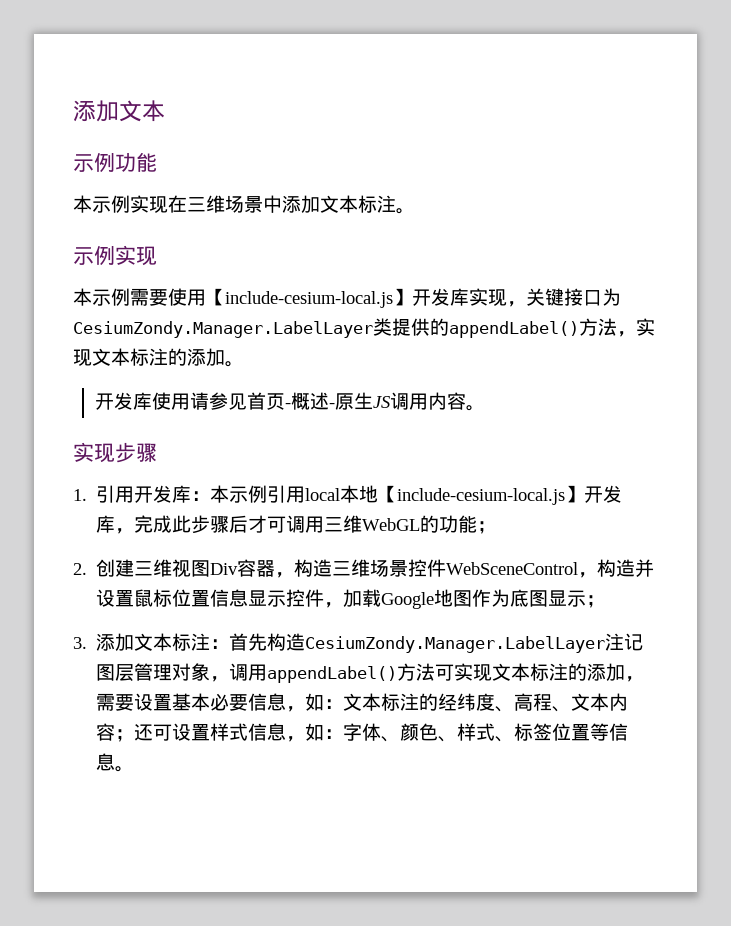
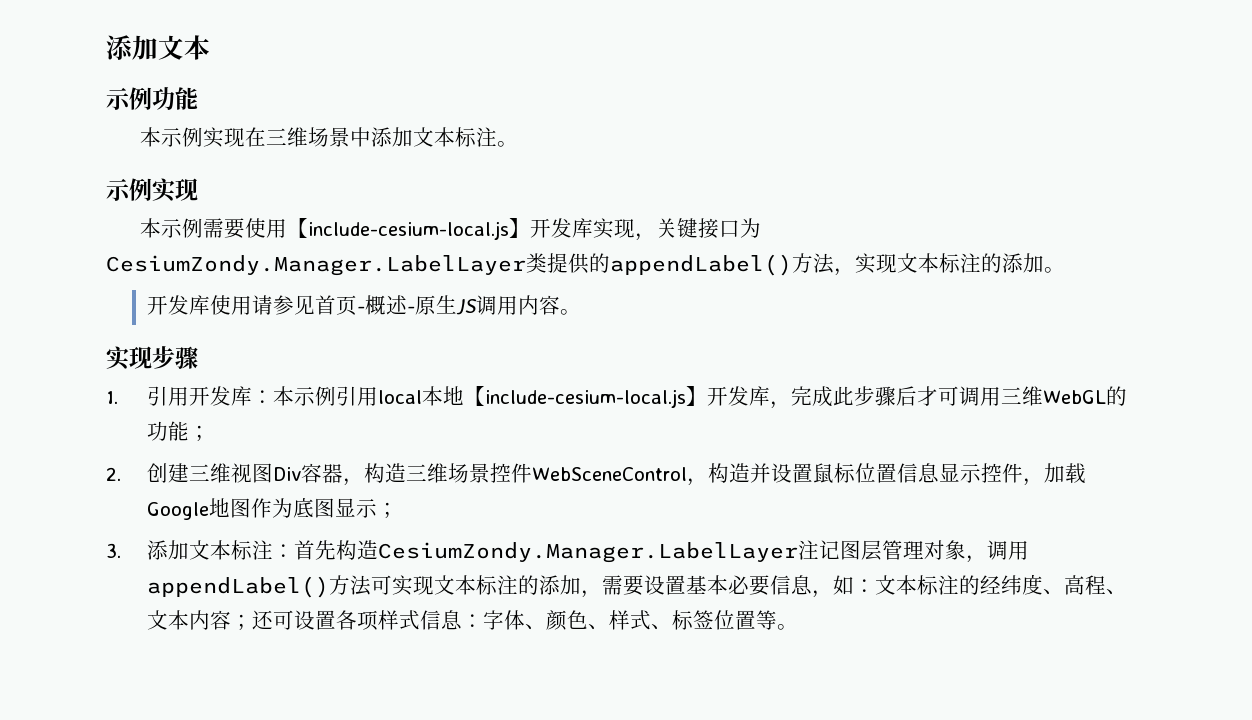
- 3.添加文本标注：首先构造CesiumZondy.Manager.LabelLayer注记图层管理对象，调用appendLabel()方法可实现文本标注的添加，需要设置基本必要信息，如：文本标注的经纬度、高程、文本内容；还可设置样式信息，如：字体、颜色、样式、标签位置等信息。
+ 3.添加文本标注：首先构造CesiumZondy.Manager.LabelLayer注记图层管理对象，调用appendLabel()方法可实现文本标注的添加，需要设置基本必要信息，如：文本标注的经纬度、高程、文本内容；还可设置各项样式信息：字体、颜色、样式、标签位置等。

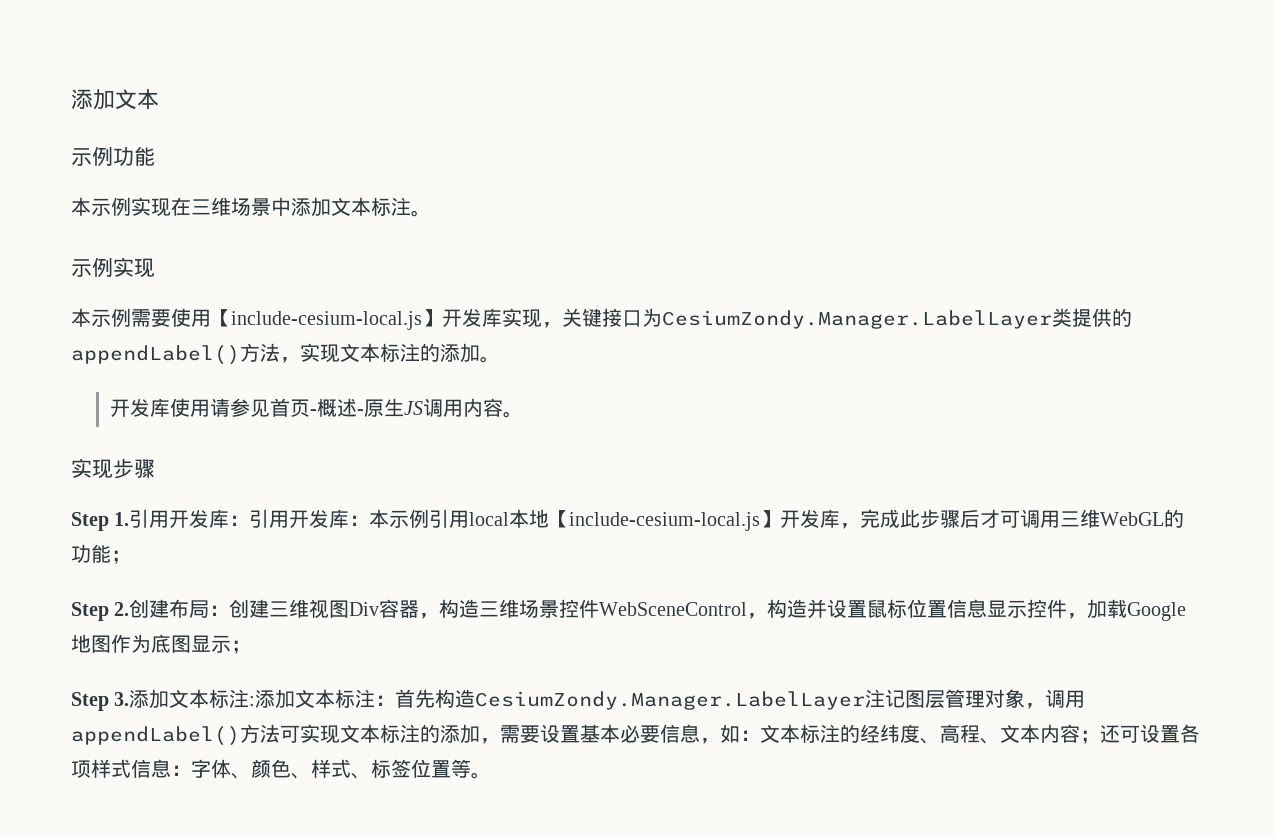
- 1.引用开发库：本示例引用local本地【include-cesium-local.js】开发库，完成此步骤后才可调用三维WebGL的功能；
+ Step 1.引用开发库：引用开发库：本示例引用local本地【include-cesium-local.js】开发库，完成此步骤后才可调用三维WebGL的功能；
- 2.创建三维视图Div容器，构造三维场景控件WebSceneControl，构造并设置鼠标位置信息显示控件，加载Google地图作为底图显示；
+ Step 2.创建布局：创建三维视图Div容器，构造三维场景控件WebSceneControl，构造并设置鼠标位置信息显示控件，加载Google地图作为底图显示；
- 3.添加文本标注：首先构造CesiumZondy.Manager.LabelLayer注记图层管理对象，调用appendLabel()方法可实现文本标注的添加，需要设置基本必要信息，如：文本标注的经纬度、高程、文本内容；还可设置各项样式信息：字体、颜色、样式、标签位置等。
+ Step 3.添加文本标注:添加文本标注：首先构造CesiumZondy.Manager.LabelLayer注记图层管理对象，调用appendLabel()方法可实现文本标注的添加，需要设置基本必要信息，如：文本标注的经纬度、高程、文本内容；还可设置各项样式信息：字体、颜色、样式、标签位置等。

